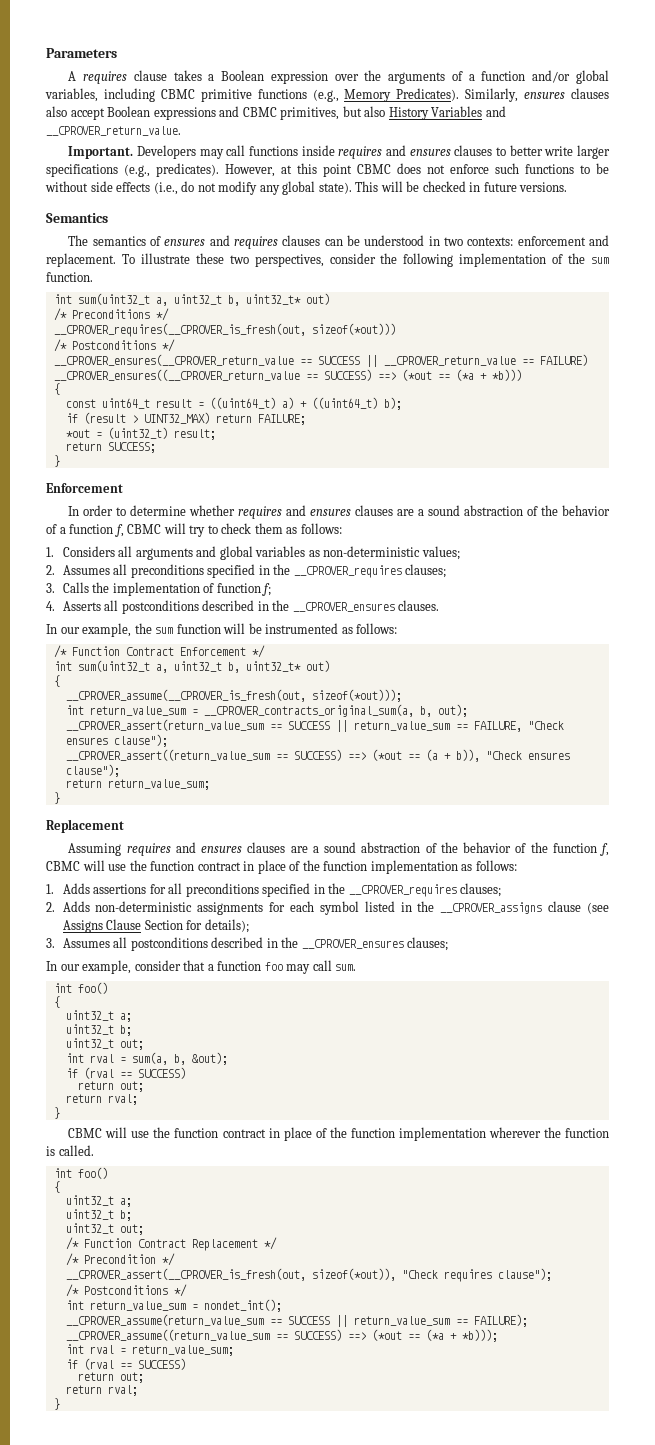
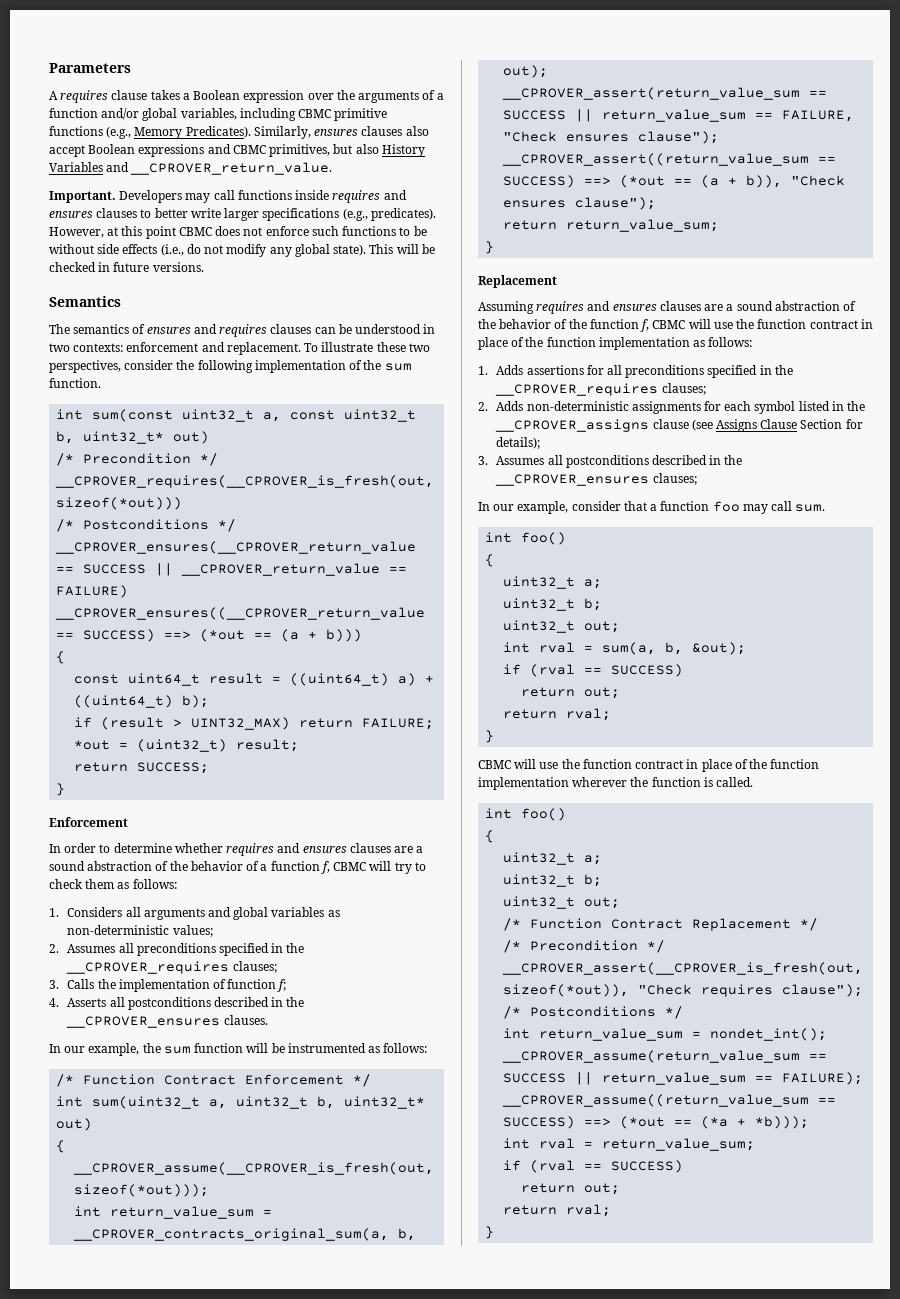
  To illustrate these two perspectives, consider the following implementation of the sum function.
- int sum(uint32_t a, uint32_t b, uint32_t* out)
- /* Preconditions */
+ int sum(const uint32_t a, const uint32_t b, uint32_t* out)
+ /* Precondition */
- __CPROVER_ensures((__CPROVER_return_value == SUCCESS) ==> (*out == (*a + *b)))
+ __CPROVER_ensures((__CPROVER_return_value == SUCCESS) ==> (*out == (a + b)))

